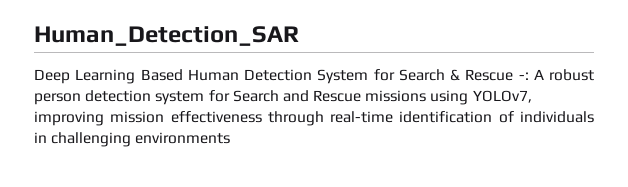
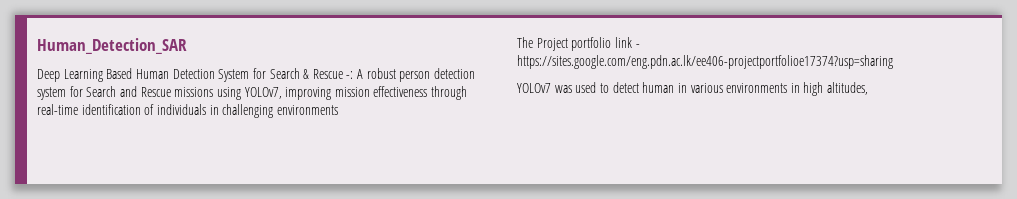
+ The Project portfolio link - https://sites.google.com/eng.pdn.ac.lk/ee406-projectportfolioe17374?usp=sharing
+ YOLOv7 was used to detect human in various environments in high altitudes,

